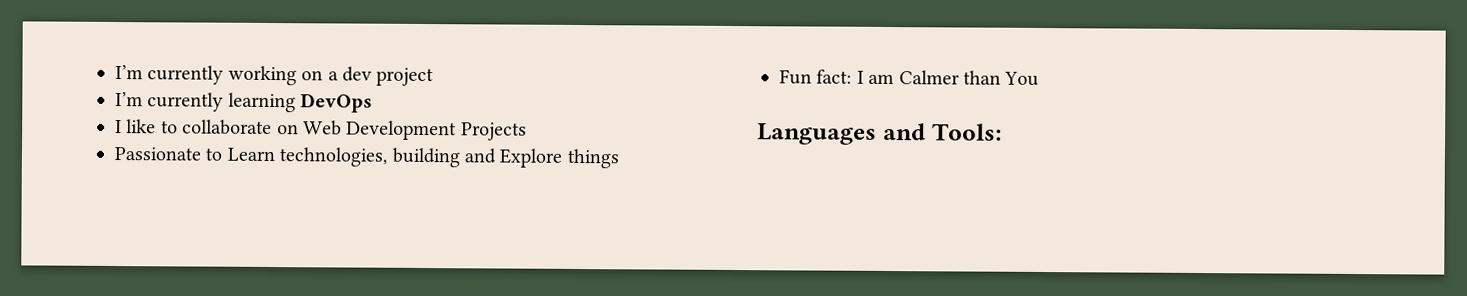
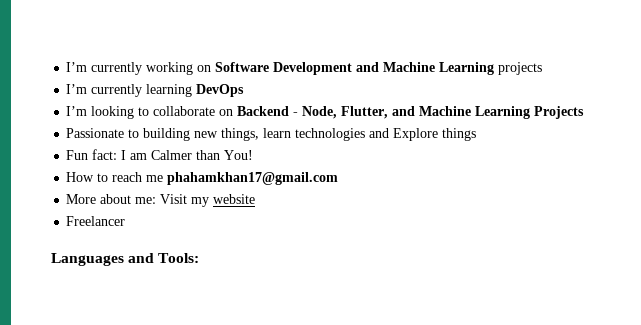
- I’m currently working on a dev project
+ I’m currently working on Software Development and Machine Learning projects
- I like to collaborate on Web Development Projects
- Passionate to Learn technologies, building and Explore things
+ I’m looking to collaborate on Backend - Node, Flutter, and Machine Learning Projects
+ Passionate to building new things, learn technologies and Explore things
- Fun fact: I am Calmer than You
+ Fun fact: I am Calmer than You!
+ How to reach me phahamkhan17@gmail.com
+ More about me: Visit my website
+ Freelancer

